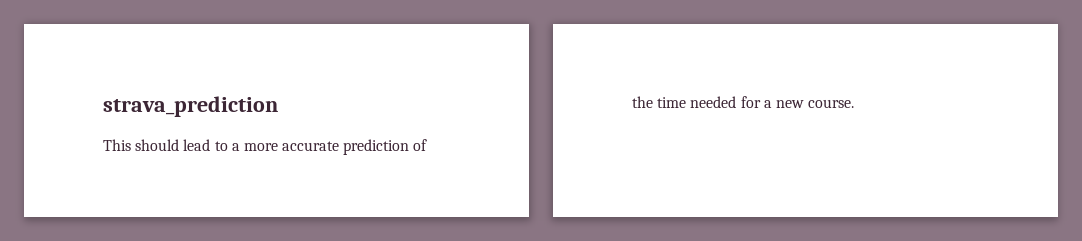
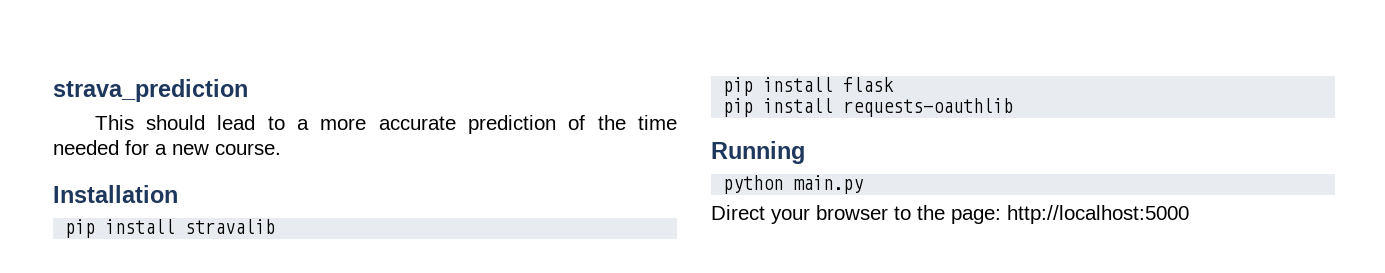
+ Installation
+ pip install stravalib
+ pip install flask
+ pip install requests-oauthlib
+ Running
+ python main.py
+ Direct your browser to the page: http://localhost:5000

